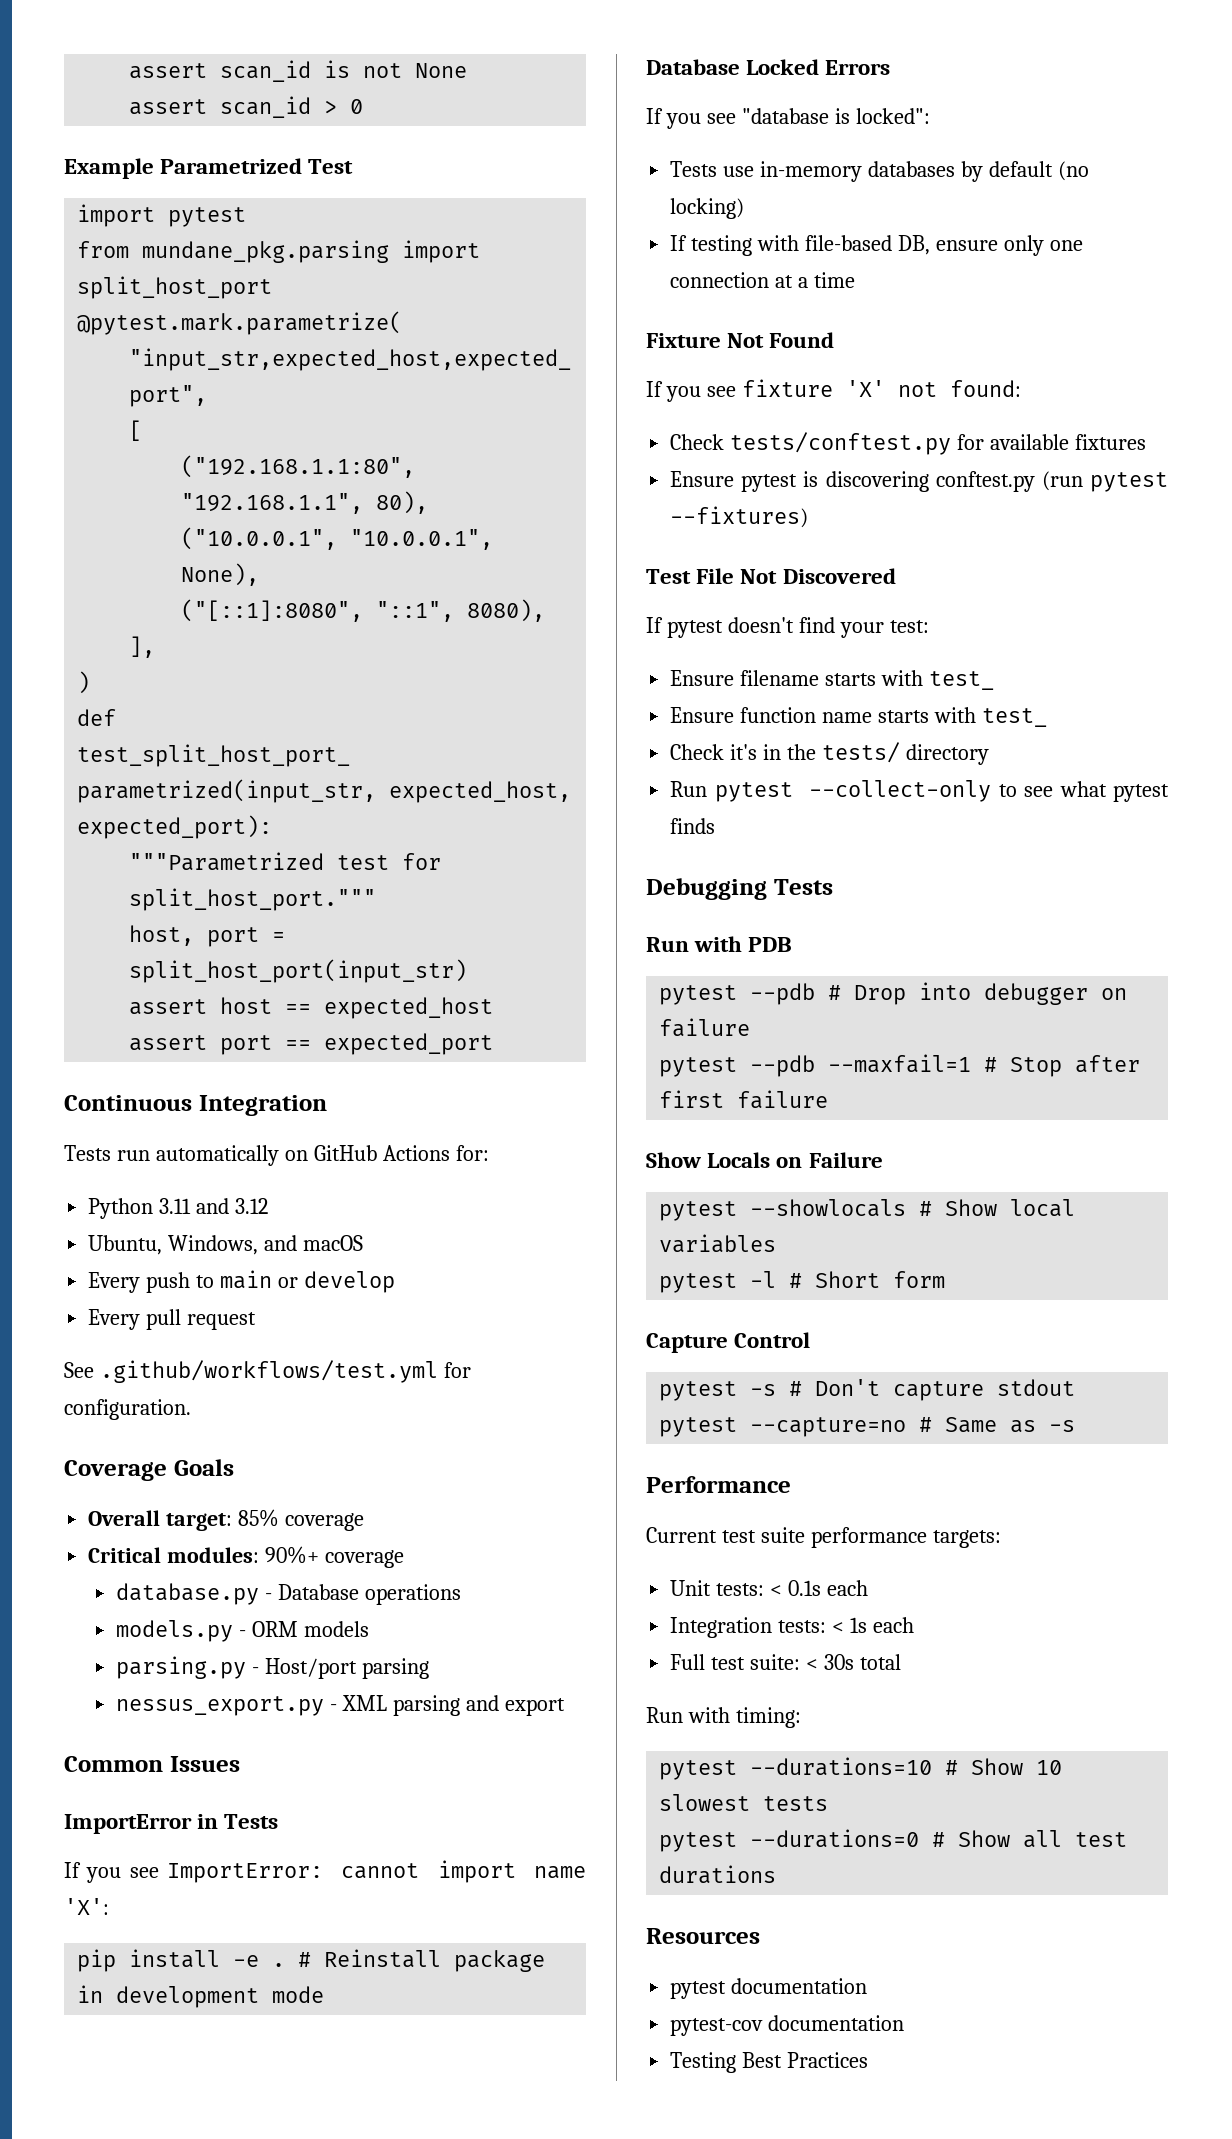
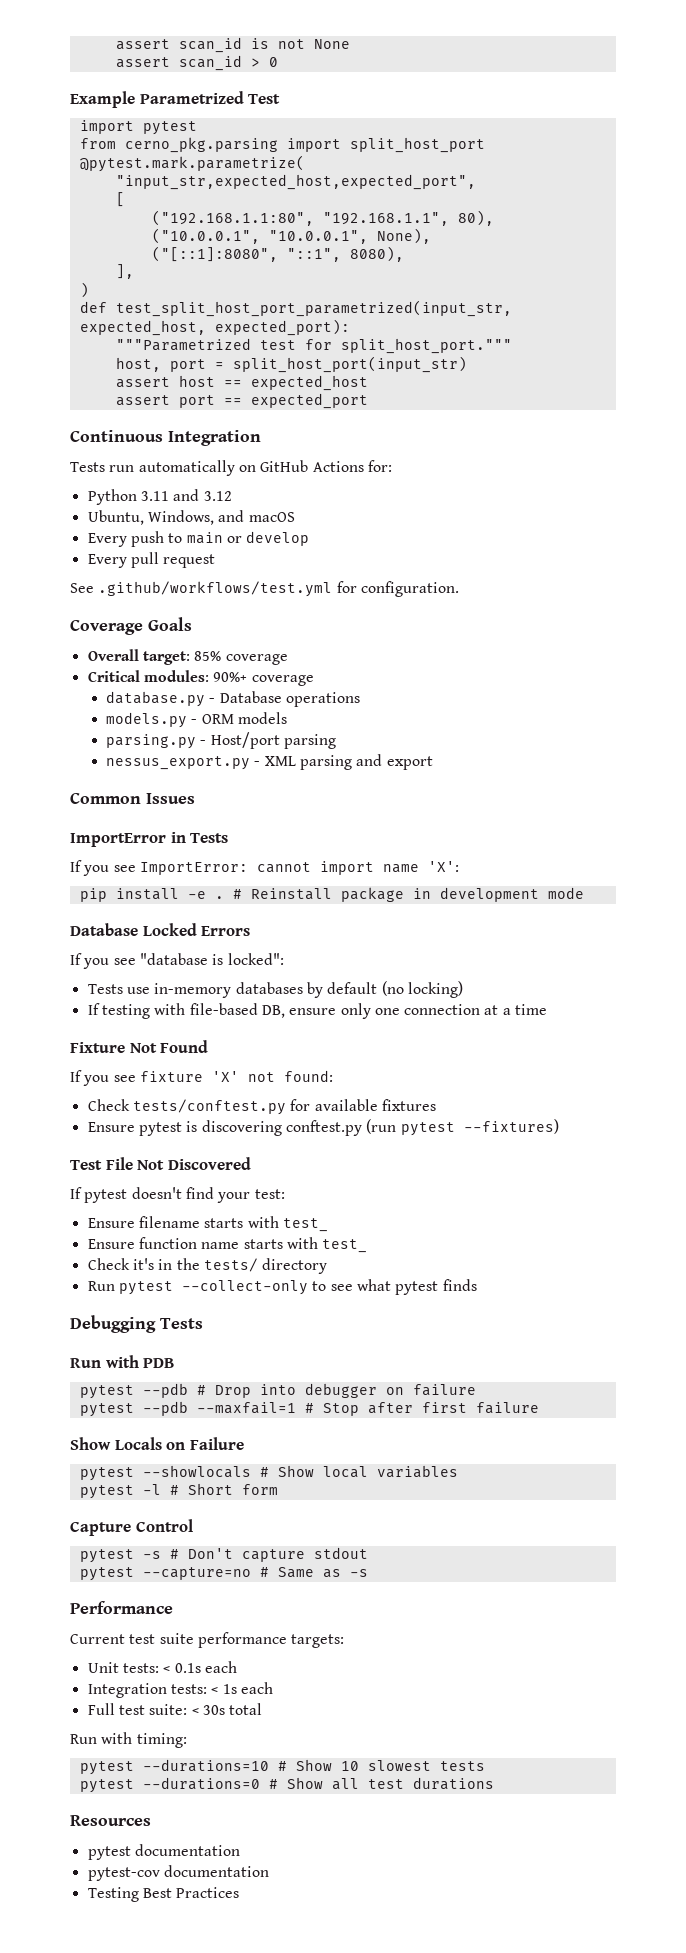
- from mundane_pkg.parsing import split_host_port
+ from cerno_pkg.parsing import split_host_port

